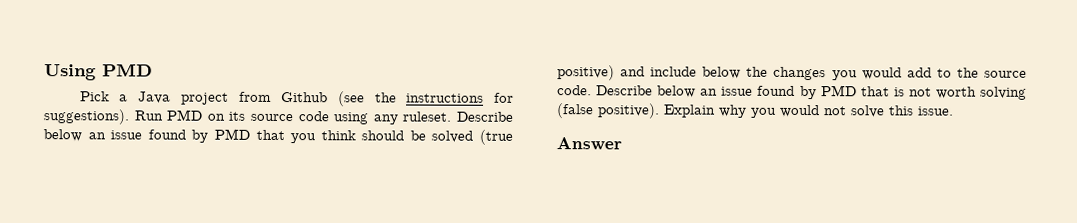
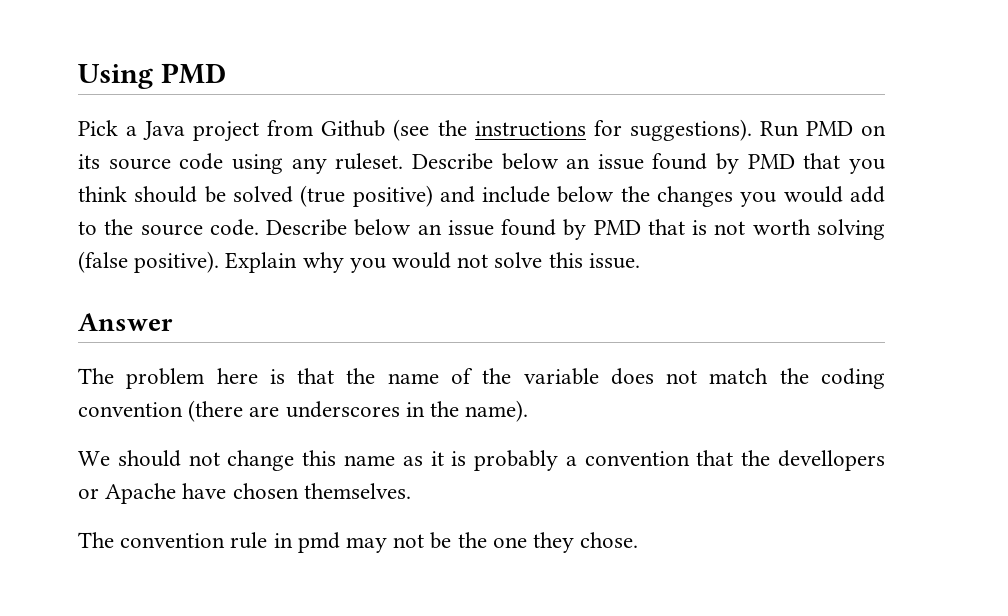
+ The problem here is that the name of the variable does not match the coding convention (there are underscores in the name).
+ We should not change this name as it is probably a convention that the devellopers or Apache have chosen themselves.
+ The convention rule in pmd may not be the one they chose.

